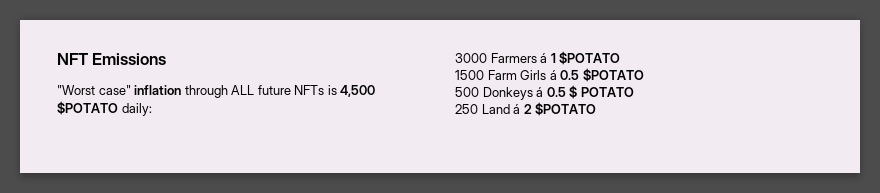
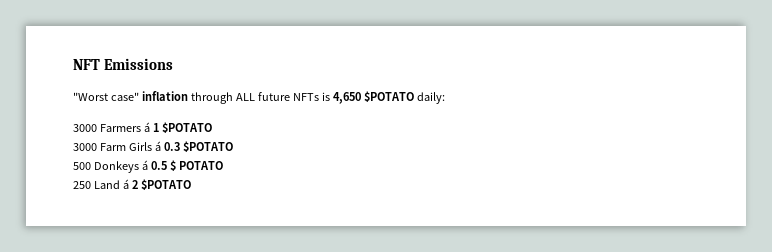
- "Worst case" inflation through ALL future NFTs is 4,500 $POTATO daily:
+ "Worst case" inflation through ALL future NFTs is 4,650 $POTATO daily:
- 1500 Farm Girls á 0.5 $POTATO
+ 3000 Farm Girls á 0.3 $POTATO

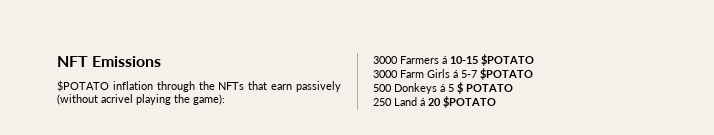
- "Worst case" inflation through ALL future NFTs is 4,650 $POTATO daily:
+ $POTATO inflation through the NFTs that earn passively (without acrivel playing the game):
- 3000 Farmers á 1 $POTATO
+ 3000 Farmers á 10-15 $POTATO
- 3000 Farm Girls á 0.3 $POTATO
+ 3000 Farm Girls á 5-7 $POTATO
- 500 Donkeys á 0.5 $ POTATO
+ 500 Donkeys á 5 $ POTATO
- 250 Land á 2 $POTATO
+ 250 Land á 20 $POTATO

